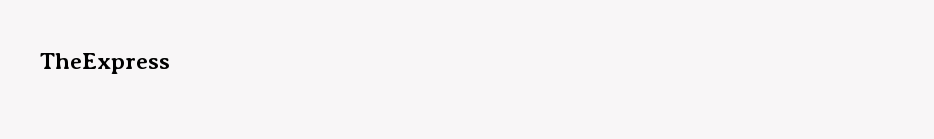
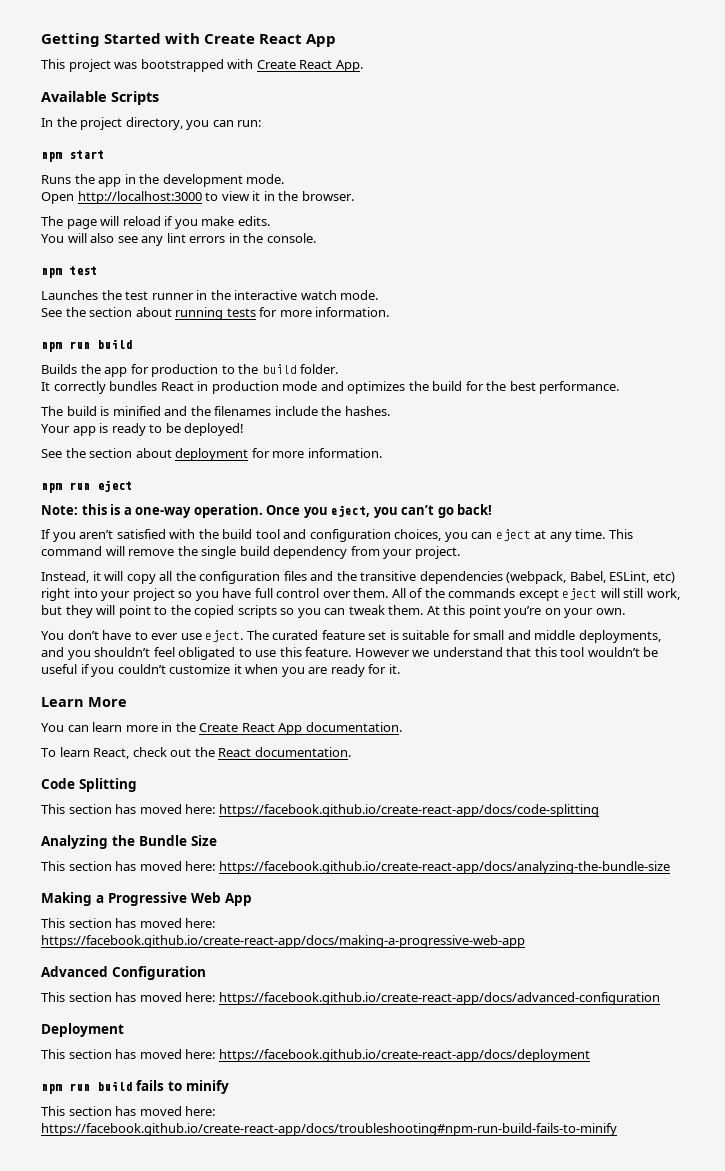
- TheExpress
+ Getting Started with Create React App
+ This project was bootstrapped with Create React App.
+ Available Scripts
+ In the project directory, you can run:
+ npm start
+ Runs the app in the development mode.
+ Open http://localhost:3000 to view it in the browser.
+ The page will reload if you make edits.
+ You will also see any lint errors in the console.
+ npm test
+ Launches the test runner in the interactive watch mode.
+ See the section about running tests for more information.
+ npm run build
+ Builds the app for production to the build folder.
+ It correctly bundles React in production mode and optimizes the build for the best performance.
+ The build is minified and the filenames include the hashes.
+ Your app is ready to be deployed!
+ See the section about deployment for more information.
+ npm run eject
+ Note: this is a one-way operation. Once you eject, you can’t go back!
+ If you aren’t satisfied with the build tool and configuration choices, you can eject at any time. This command will remove the single build dependency from your project.
+ Instead, it will copy all the configuration files and the transitive dependencies (webpack, Babel, ESLint, etc) right into your project so you have full control over them. All of the commands except eject will still work, but they will point to the copied scripts so you can tweak them. At this point you’re on your own.
+ You don’t have to ever use eject. The curated feature set is suitable for small and middle deployments, and you shouldn’t feel obligated to use this feature. However we understand that this tool wouldn’t be useful if you couldn’t customize it when you are ready for it.
+ Learn More
+ You can learn more in the Create React App documentation.
+ To learn React, check out the React documentation.
+ Code Splitting
+ This section has moved here: https://facebook.github.io/create-react-app/docs/code-splitting
+ Analyzing the Bundle Size
+ This section has moved here: https://facebook.github.io/create-react-app/docs/analyzing-the-bundle-size
+ Making a Progressive Web App
+ This section has moved here: https://facebook.github.io/create-react-app/docs/making-a-progressive-web-app
+ Advanced Configuration
+ This section has moved here: https://facebook.github.io/create-react-app/docs/advanced-configuration
+ Deployment
+ This section has moved here: https://facebook.github.io/create-react-app/docs/deployment
+ npm run build fails to minify
+ This section has moved here: https://facebook.github.io/create-react-app/docs/troubleshooting#npm-run-build-fails-to-minify

